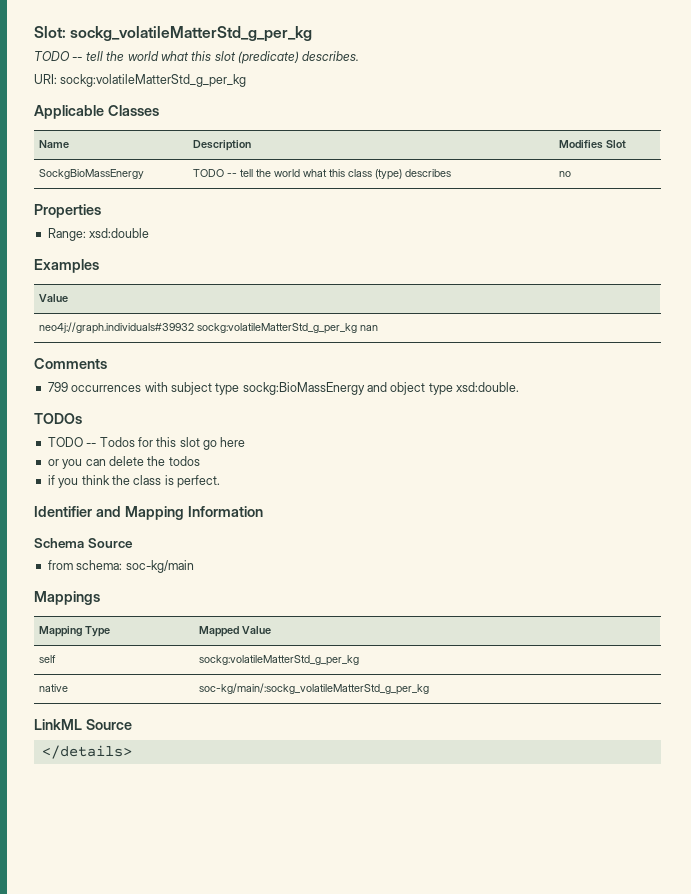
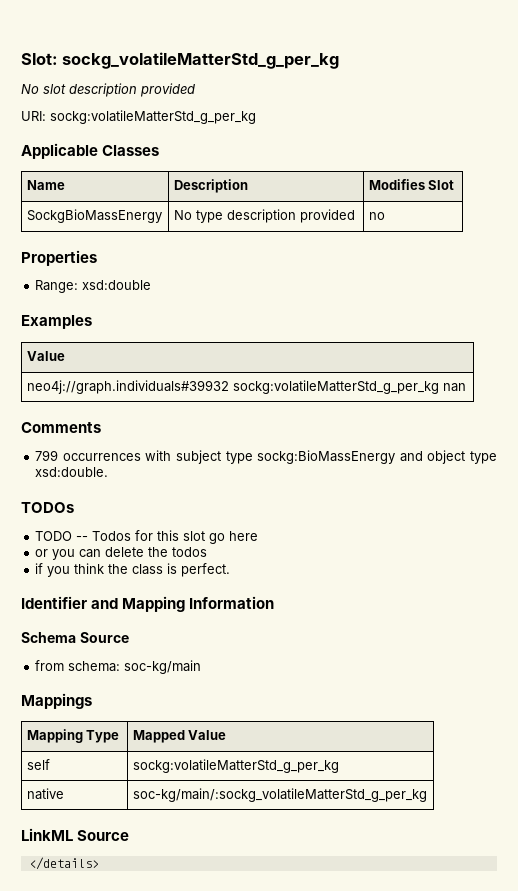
- TODO -- tell the world what this slot (predicate) describes.
+ No slot description provided
- SockgBioMassEnergy | TODO -- tell the world what this class (type) describes | no
+ SockgBioMassEnergy | No type description provided | no

